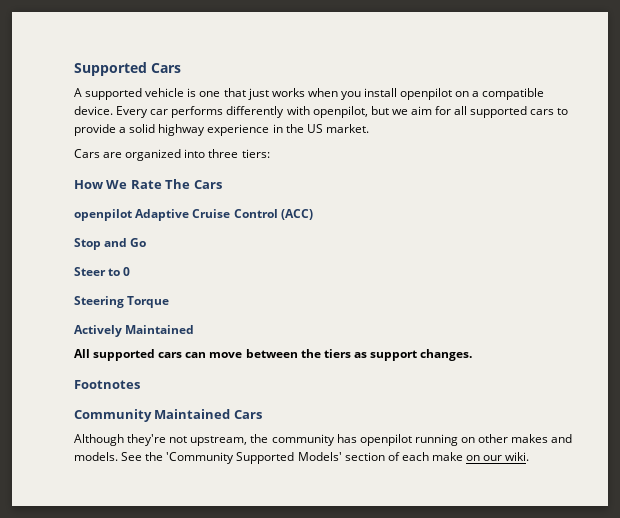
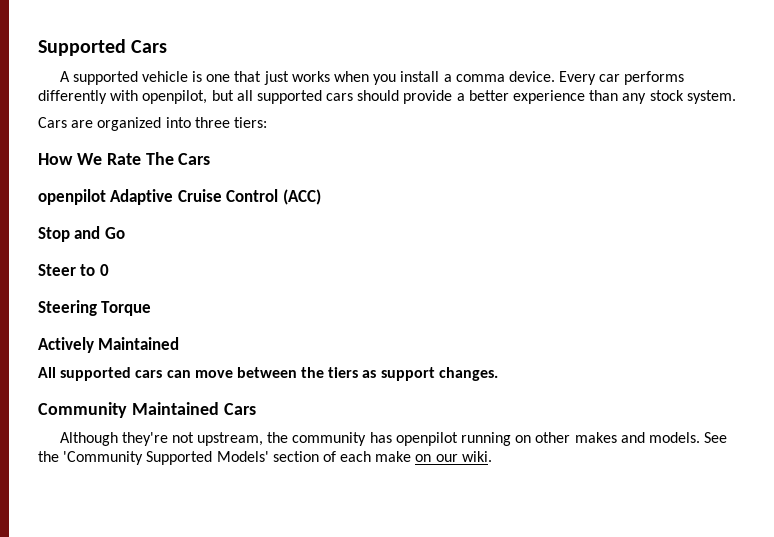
- A supported vehicle is one that just works when you install openpilot on a compatible device.
+ A supported vehicle is one that just works when you install a comma device.
- Every car performs differently with openpilot, but we aim for all supported cars to provide a solid highway experience in the US market.
+ Every car performs differently with openpilot, but all supported cars should provide a better experience than any stock system.
- Footnotes

